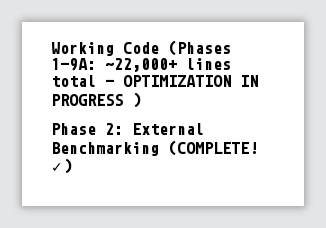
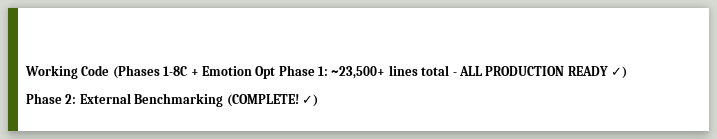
- Working Code (Phases 1-9A: ~22,000+ lines total - OPTIMIZATION IN PROGRESS )
+ Working Code (Phases 1-8C + Emotion Opt Phase 1: ~23,500+ lines total - ALL PRODUCTION READY ✓)

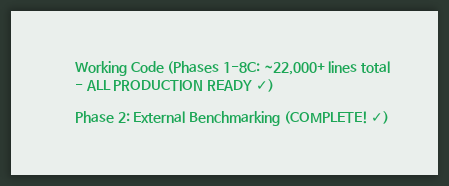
- Working Code (Phases 1-8C + Emotion Opt Phase 1: ~23,500+ lines total - ALL PRODUCTION READY ✓)
+ Working Code (Phases 1-8C: ~22,000+ lines total - ALL PRODUCTION READY ✓)

